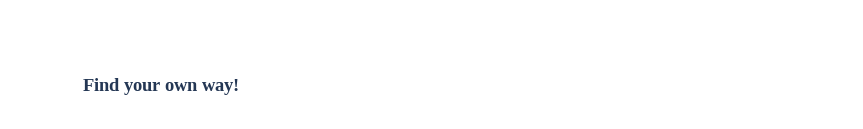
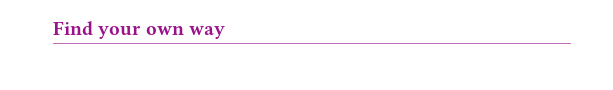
- Find your own way!
+ Find your own way

